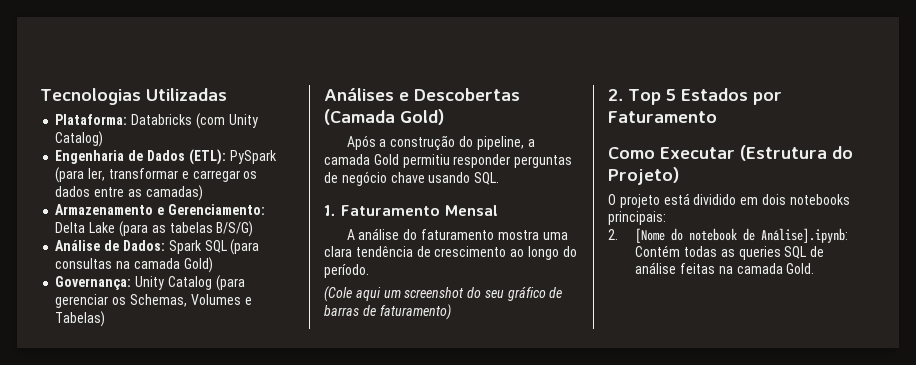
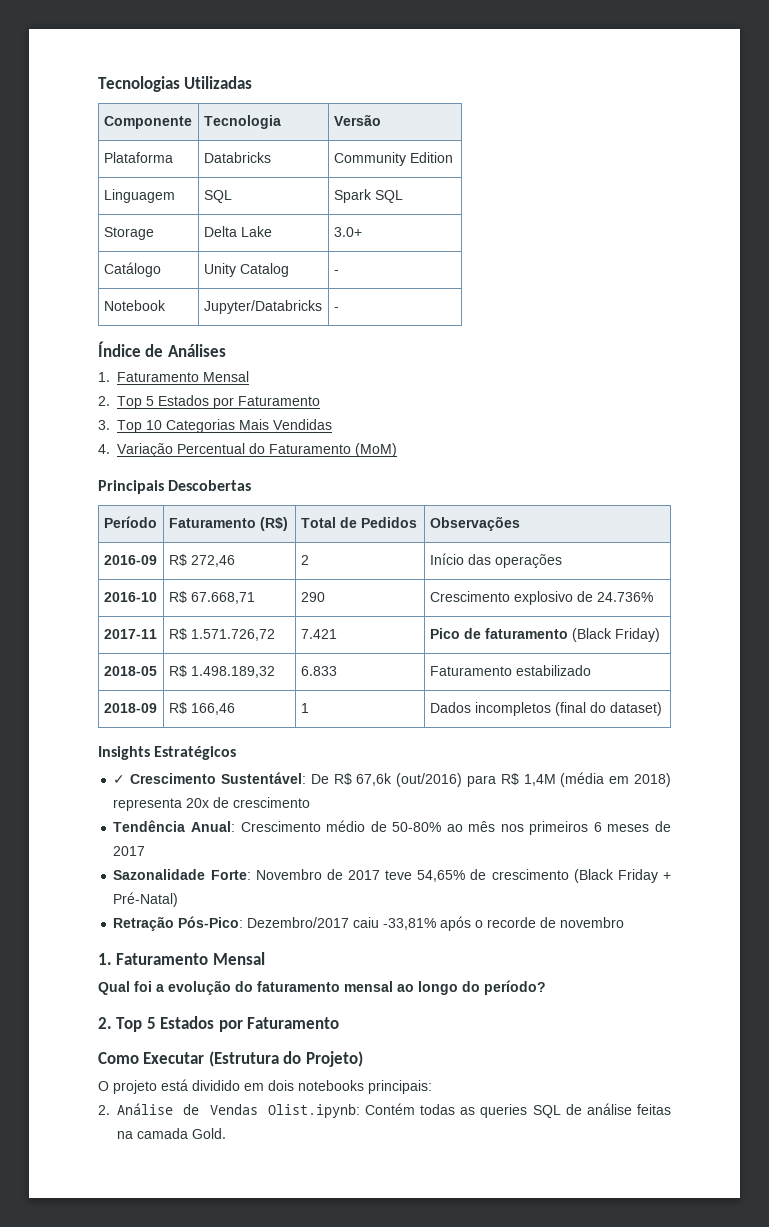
- Plataforma: Databricks (com Unity Catalog)
- Engenharia de Dados (ETL): PySpark (para ler, transformar e carregar os dados entre as camadas)
- Armazenamento e Gerenciamento: Delta Lake (para as tabelas B/S/G)
- Análise de Dados: Spark SQL (para consultas na camada Gold)
- Governança: Unity Catalog (para gerenciar os Schemas, Volumes e Tabelas)
- Análises e Descobertas (Camada Gold)
- Após a construção do pipeline, a camada Gold permitiu responder perguntas de negócio chave usando SQL.
+ Componente | Tecnologia | Versão
+ Plataforma | Databricks | Community Edition
+ Linguagem | SQL | Spark SQL
+ Storage | Delta Lake | 3.0+
+ Catálogo | Unity Catalog | -
+ Notebook | Jupyter/Databricks | -
+ Índice de Análises
  1. Faturamento Mensal
- A análise do faturamento mostra uma clara tendência de crescimento ao longo do período.
- (Cole aqui um screenshot do seu gráfico de barras de faturamento)
+ 2. Top 5 Estados por Faturamento
+ 3. Top 10 Categorias Mais Vendidas
+ 4. Variação Percentual do Faturamento (MoM)
+ Principais Descobertas
+ Período | Faturamento (R$) | Total de Pedidos | Observações
+ 2016-09 | R$ 272,46 | 2 | Início das operações
+ 2016-10 | R$ 67.668,71 | 290 | Crescimento explosivo de 24.736%
+ 2017-11 | R$ 1.571.726,72 | 7.421 | Pico de faturamento (Black Friday)
+ 2018-05 | R$ 1.498.189,32 | 6.833 | Faturamento estabilizado
+ 2018-09 | R$ 166,46 | 1 | Dados incompletos (final do dataset)
+ Insights Estratégicos
+ ✓ Crescimento Sustentável: De R$ 67,6k (out/2016) para R$ 1,4M (média em 2018) representa 20x de crescimento
+ Tendência Anual: Crescimento médio de 50-80% ao mês nos primeiros 6 meses de 2017
+ Sazonalidade Forte: Novembro de 2017 teve 54,65% de crescimento (Black Friday + Pré-Natal)
+ Retração Pós-Pico: Dezembro/2017 caiu -33,81% após o recorde de novembro
+ 1. Faturamento Mensal
+ Qual foi a evolução do faturamento mensal ao longo do período?
- 2. [Nome do notebook de Análise].ipynb: Contém todas as queries SQL de análise feitas na camada Gold.
+ 2. Análise de Vendas Olist.ipynb: Contém todas as queries SQL de análise feitas na camada Gold.

